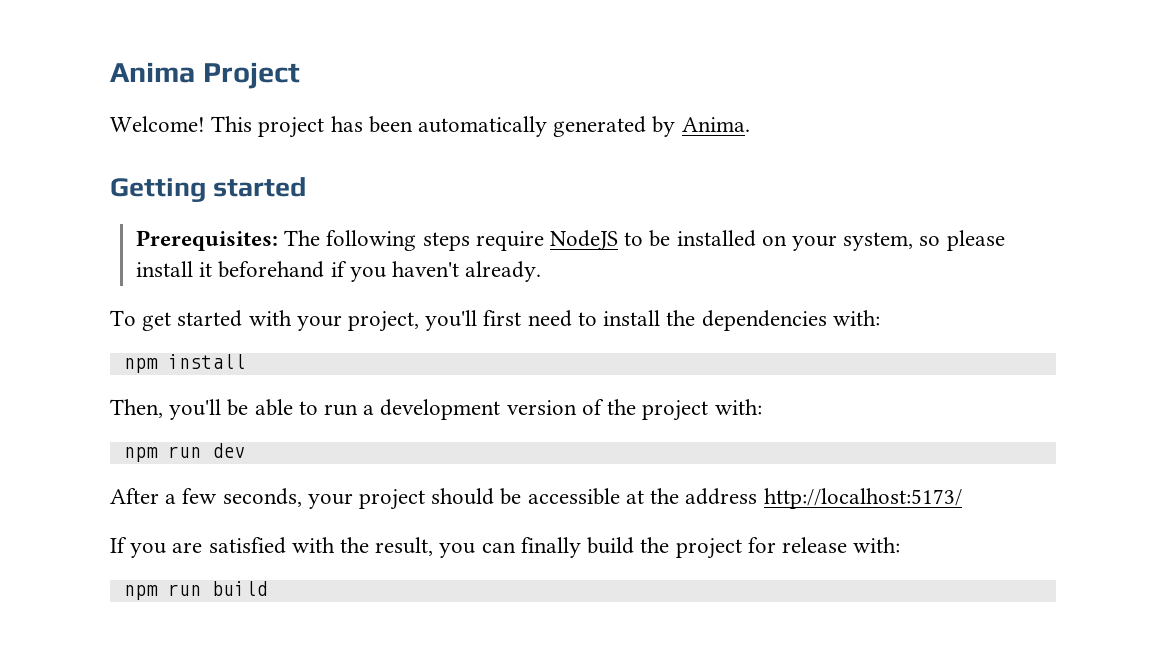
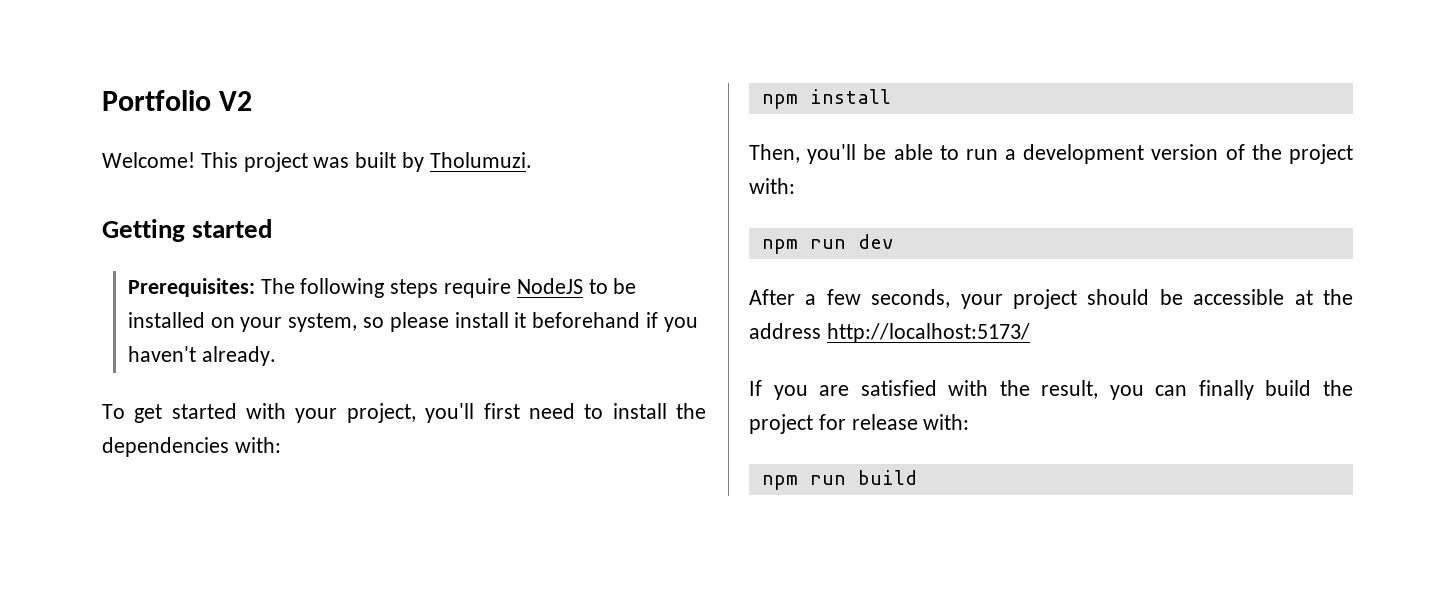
- Anima Project
+ Portfolio V2
- This project has been automatically generated by Anima.
+ This project was built by Tholumuzi.

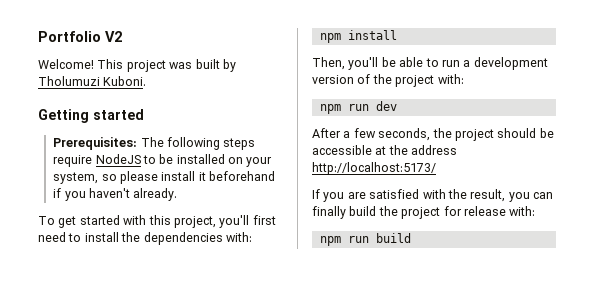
- This project was built by Tholumuzi.
+ This project was built by Tholumuzi Kuboni.
- To get started with your project, you'll first need to install the dependencies with:
+ To get started with this project, you'll first need to install the dependencies with:
- After a few seconds, your project should be accessible at the address http://localhost:5173/
+ After a few seconds, the project should be accessible at the address http://localhost:5173/

